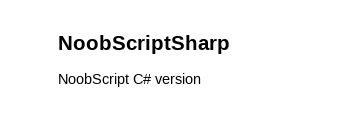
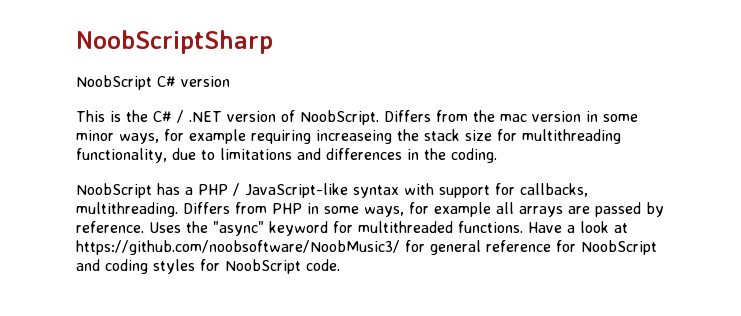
+ This is the C# / .NET version of NoobScript. Differs from the mac version in some minor ways, for example requiring increaseing the stack size for multithreading functionality, due to limitations and differences in the coding.
+ NoobScript has a PHP / JavaScript-like syntax with support for callbacks, multithreading. Differs from PHP in some ways, for example all arrays are passed by reference. Uses the "async" keyword for multithreaded functions. Have a look at https://github.com/noobsoftware/NoobMusic3/ for general reference for NoobScript and coding styles for NoobScript code.

